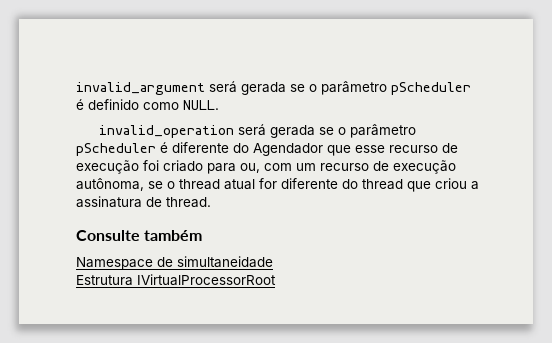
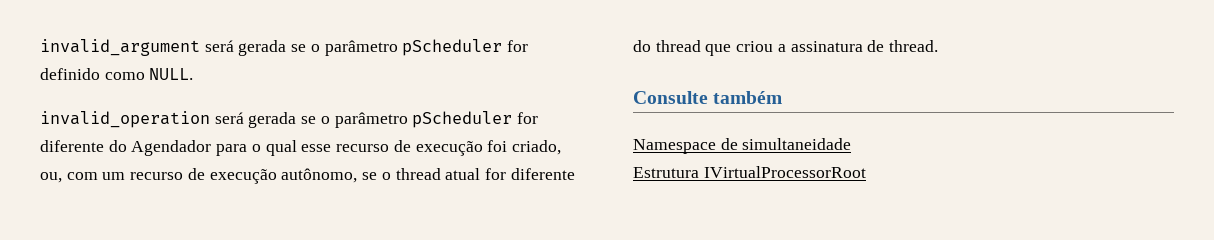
- invalid_argument será gerada se o parâmetro pScheduler é definido como NULL.
+ invalid_argument será gerada se o parâmetro pScheduler for definido como NULL.
- invalid_operation será gerada se o parâmetro pScheduler é diferente do Agendador que esse recurso de execução foi criado para ou, com um recurso de execução autônoma, se o thread atual for diferente do thread que criou a assinatura de thread.
+ invalid_operation será gerada se o parâmetro pScheduler for diferente do Agendador para o qual esse recurso de execução foi criado, ou, com um recurso de execução autônomo, se o thread atual for diferente do thread que criou a assinatura de thread.

